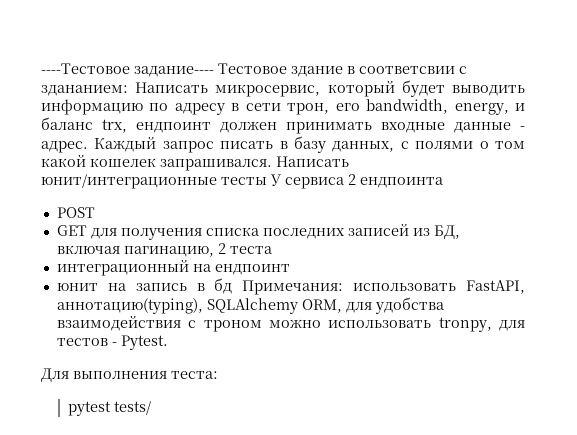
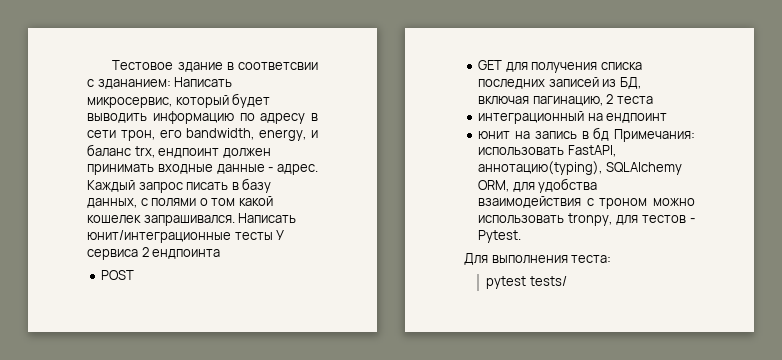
- ----Тестовое задание---- Тестовое здание в соответсвии с здананием: Написать микросервис, который будет выводить информацию по адресу в сети трон, его bandwidth, energy, и баланс trx, ендпоинт должен принимать входные данные - адрес.
+ Тестовое здание в соответсвии с здананием: Написать микросервис, который будет выводить информацию по адресу в сети трон, его bandwidth, energy, и баланс trx, ендпоинт должен принимать входные данные - адрес.

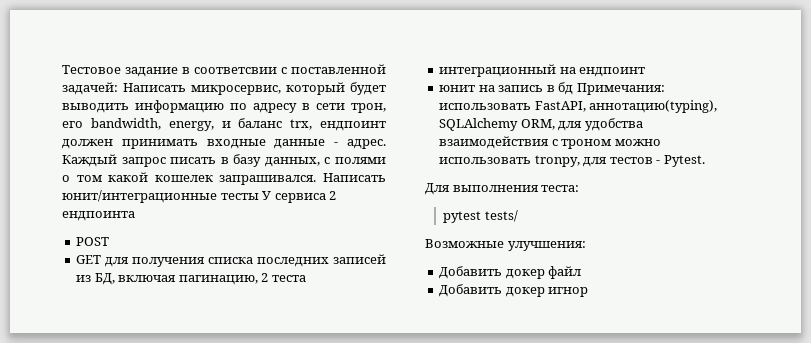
- Тестовое здание в соответсвии с здананием: Написать микросервис, который будет выводить информацию по адресу в сети трон, его bandwidth, energy, и баланс trx, ендпоинт должен принимать входные данные - адрес.
+ Тестовое задание в соответсвии с поставленной задачей: Написать микросервис, который будет выводить информацию по адресу в сети трон, его bandwidth, energy, и баланс trx, ендпоинт должен принимать входные данные - адрес.
+ Возможные улучшения:
+ Добавить докер файл
+ Добавить докер игнор

